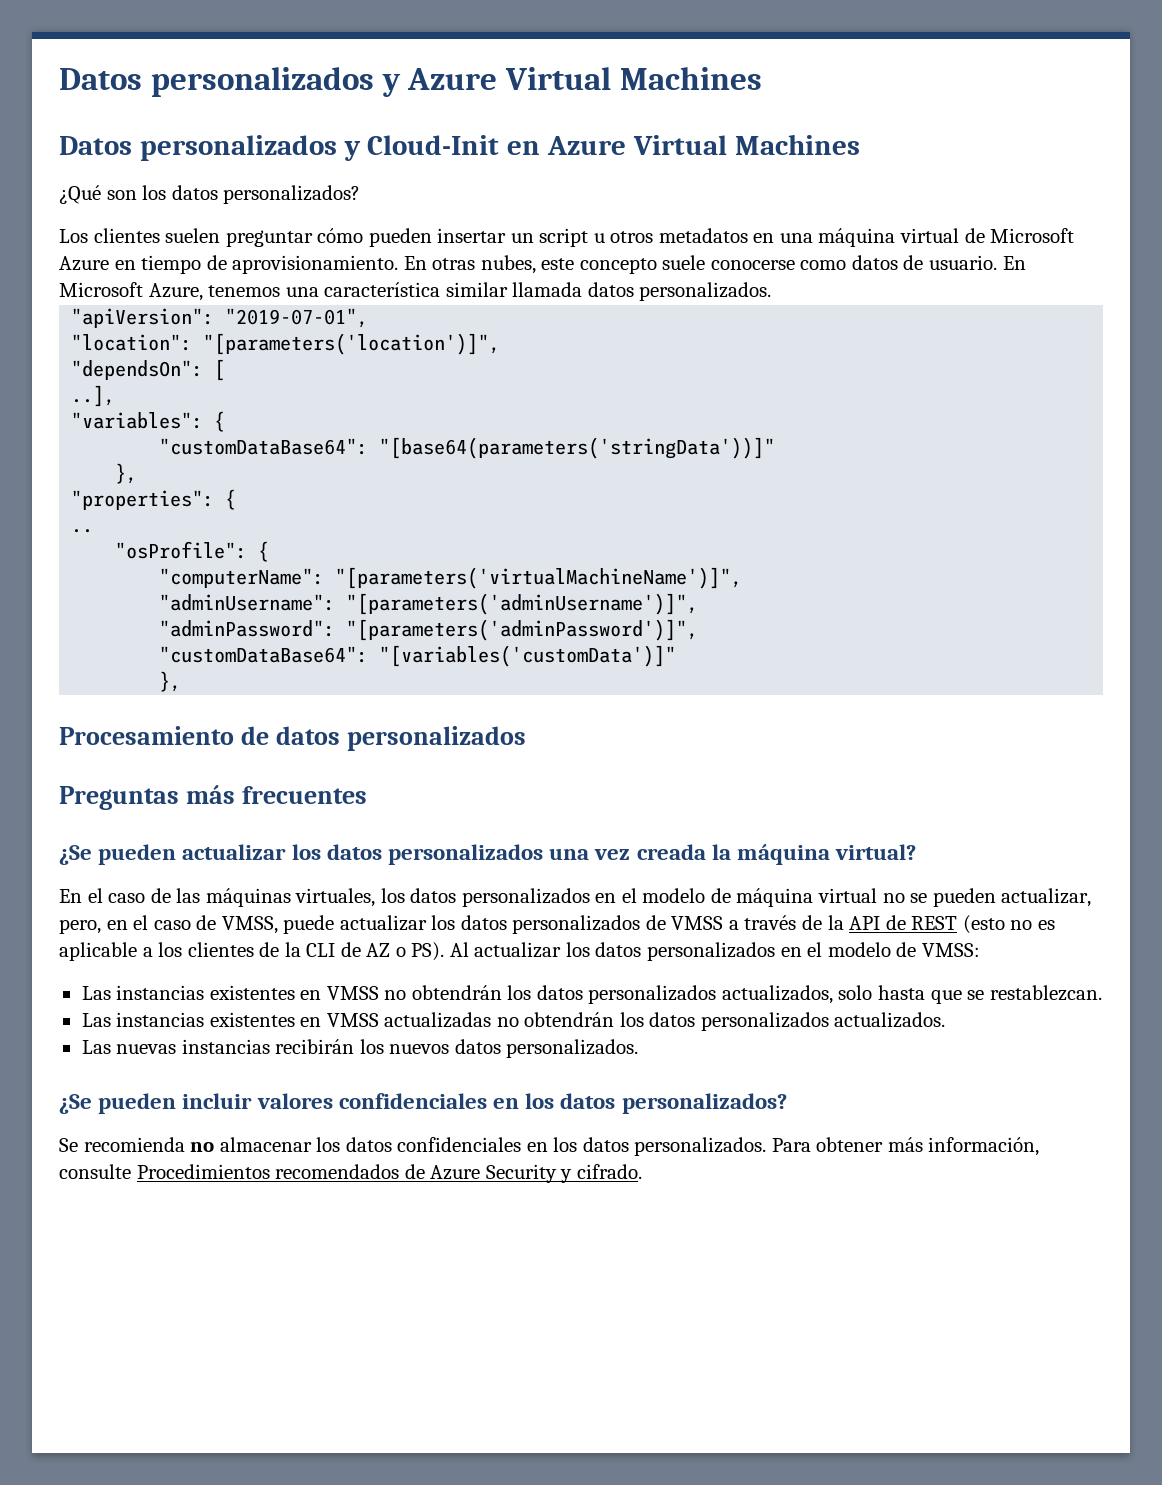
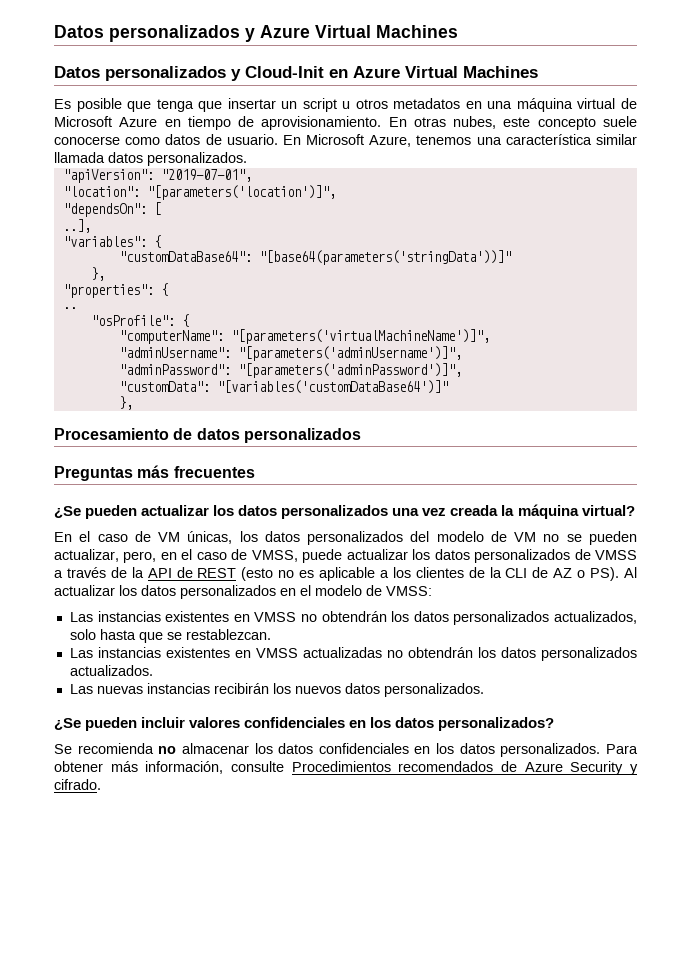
- ¿Qué son los datos personalizados?
- Los clientes suelen preguntar cómo pueden insertar un script u otros metadatos en una máquina virtual de Microsoft Azure en tiempo de aprovisionamiento.
+ Es posible que tenga que insertar un script u otros metadatos en una máquina virtual de Microsoft Azure en tiempo de aprovisionamiento.
- "customDataBase64": "[variables('customData')]"
+ "customData": "[variables('customDataBase64')]"
- En el caso de las máquinas virtuales, los datos personalizados en el modelo de máquina virtual no se pueden actualizar, pero, en el caso de VMSS, puede actualizar los datos personalizados de VMSS a través de la API de REST (esto no es aplicable a los clientes de la CLI de AZ o PS). Al actualizar los datos personalizados en el modelo de VMSS:
+ En el caso de VM únicas, los datos personalizados del modelo de VM no se pueden actualizar, pero, en el caso de VMSS, puede actualizar los datos personalizados de VMSS a través de la API de REST (esto no es aplicable a los clientes de la CLI de AZ o PS). Al actualizar los datos personalizados en el modelo de VMSS:

